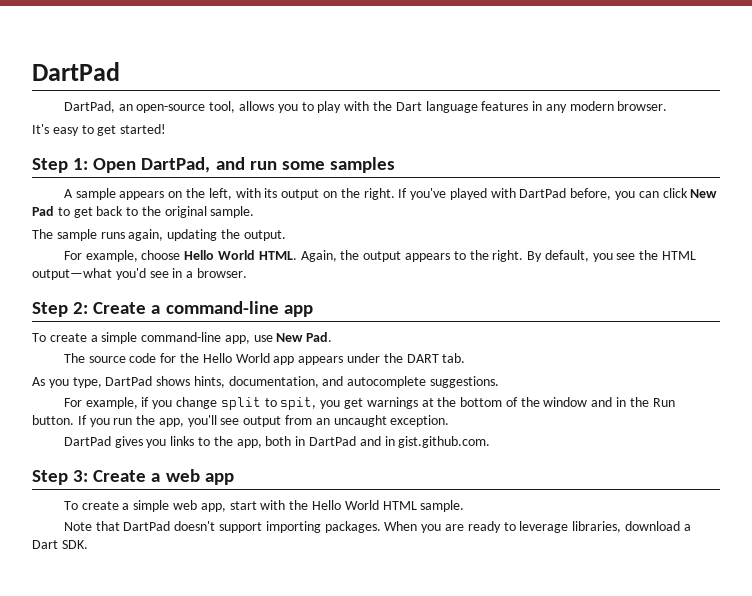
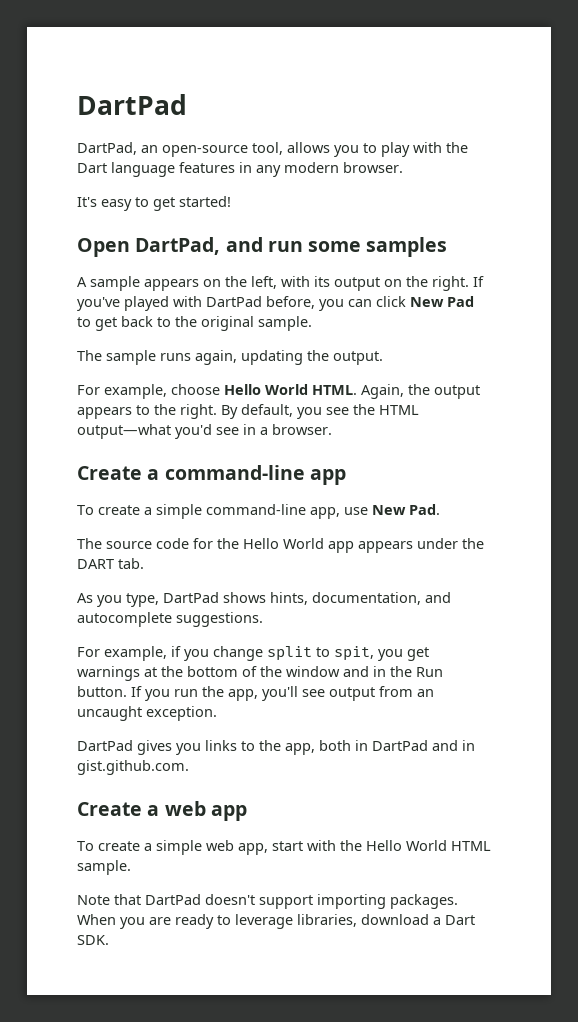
- Step 1: Open DartPad, and run some samples
+ Open DartPad, and run some samples
- Step 2: Create a command-line app
+ Create a command-line app
- Step 3: Create a web app
+ Create a web app

